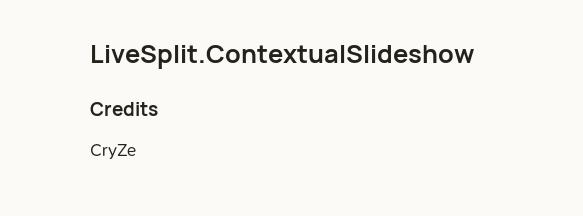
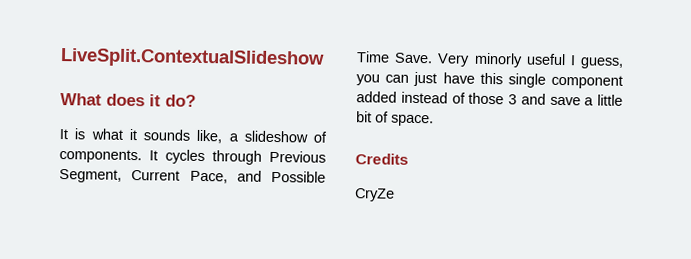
+ What does it do?
+ It is what it sounds like, a slideshow of components. It cycles through Previous Segment, Current Pace, and Possible Time Save. Very minorly useful I guess, you can just have this single component added instead of those 3 and save a little bit of space.

